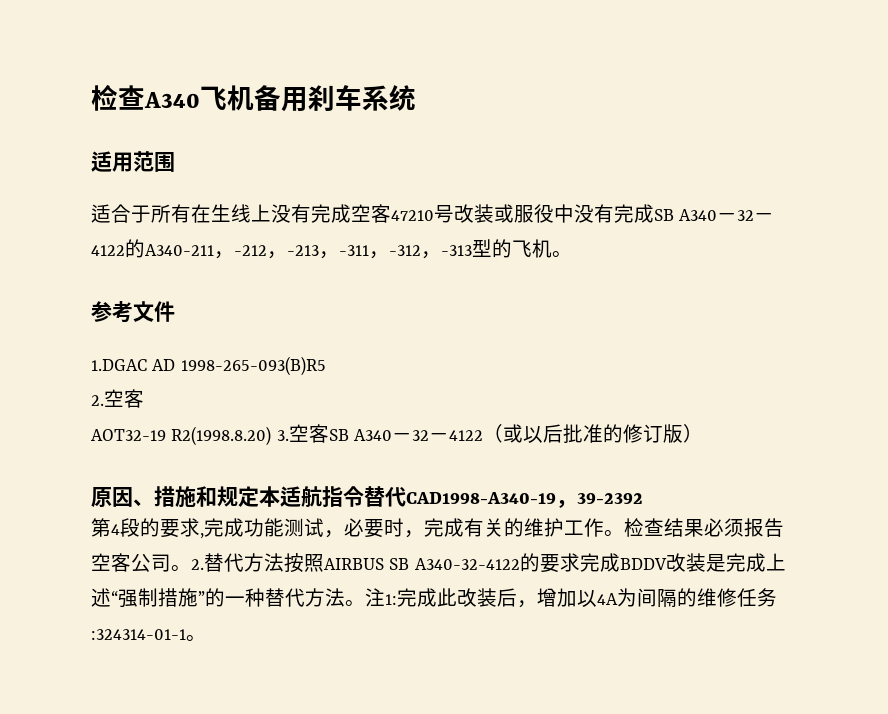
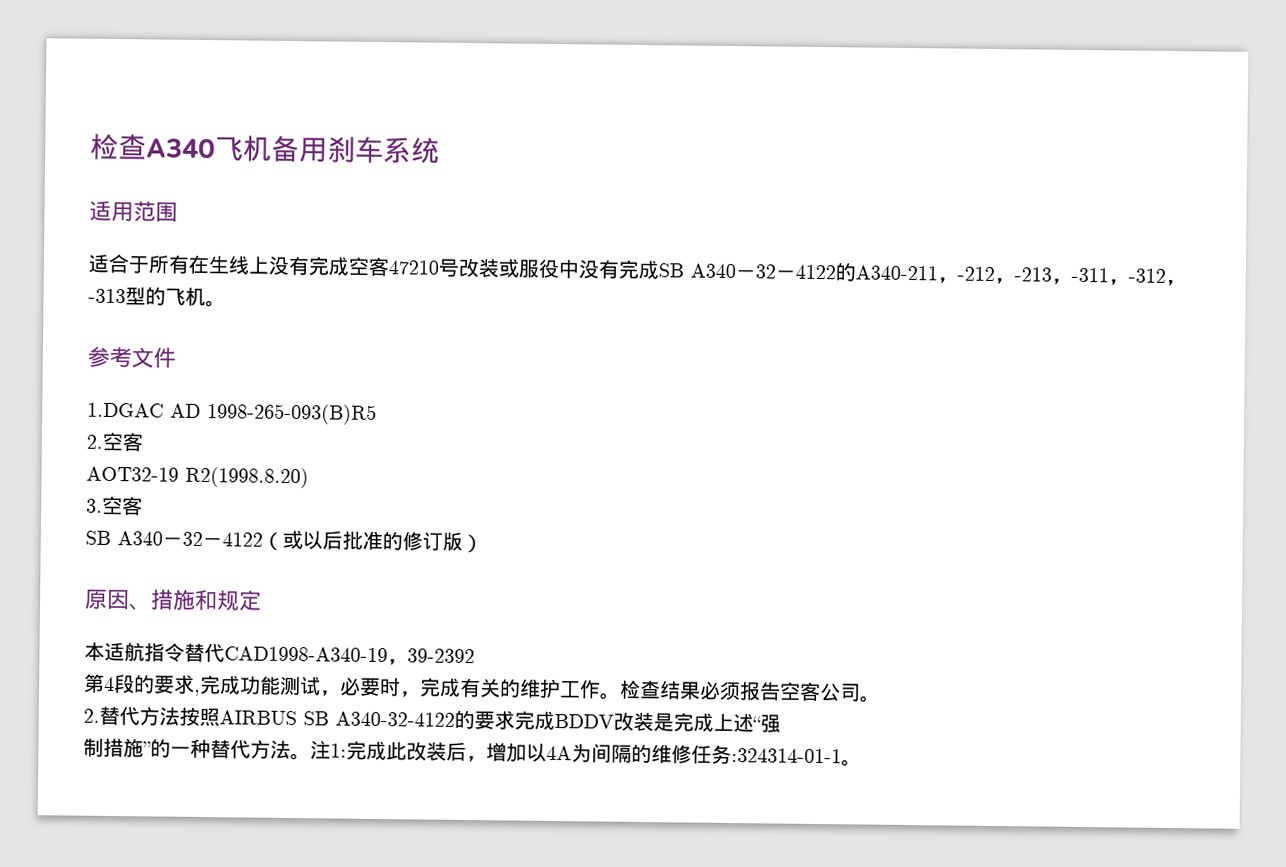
- AOT32-19 R2(1998.8.20) 3.空客SB A340－32－4122（或以后批准的修订版）
+ AOT32-19 R2(1998.8.20)
+ 3.空客
+ SB A340－32－4122（或以后批准的修订版）
- 原因、措施和规定本适航指令替代CAD1998-A340-19，39-2392
+ 原因、措施和规定
+ 本适航指令替代CAD1998-A340-19，39-2392
- 检查结果必须报告空客公司。2.替代方法按照AIRBUS SB A340-32-4122的要求完成BDDV改装是完成上述“强制措施”的一种替代方法。
+ 检查结果必须报告空客公司。
+ 2.替代方法按照AIRBUS SB A340-32-4122的要求完成BDDV改装是完成上述“强
+ 制措施”的一种替代方法。

